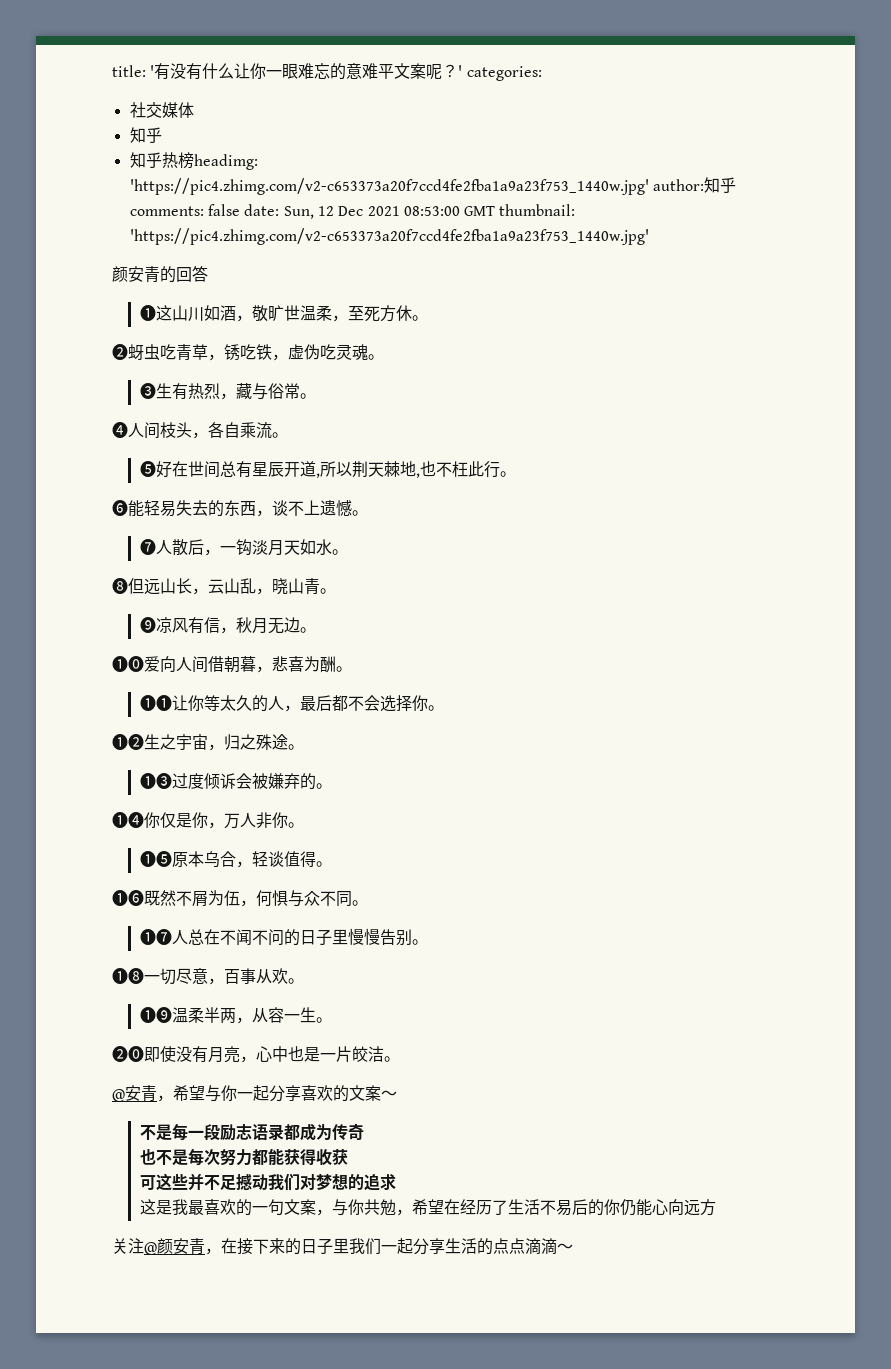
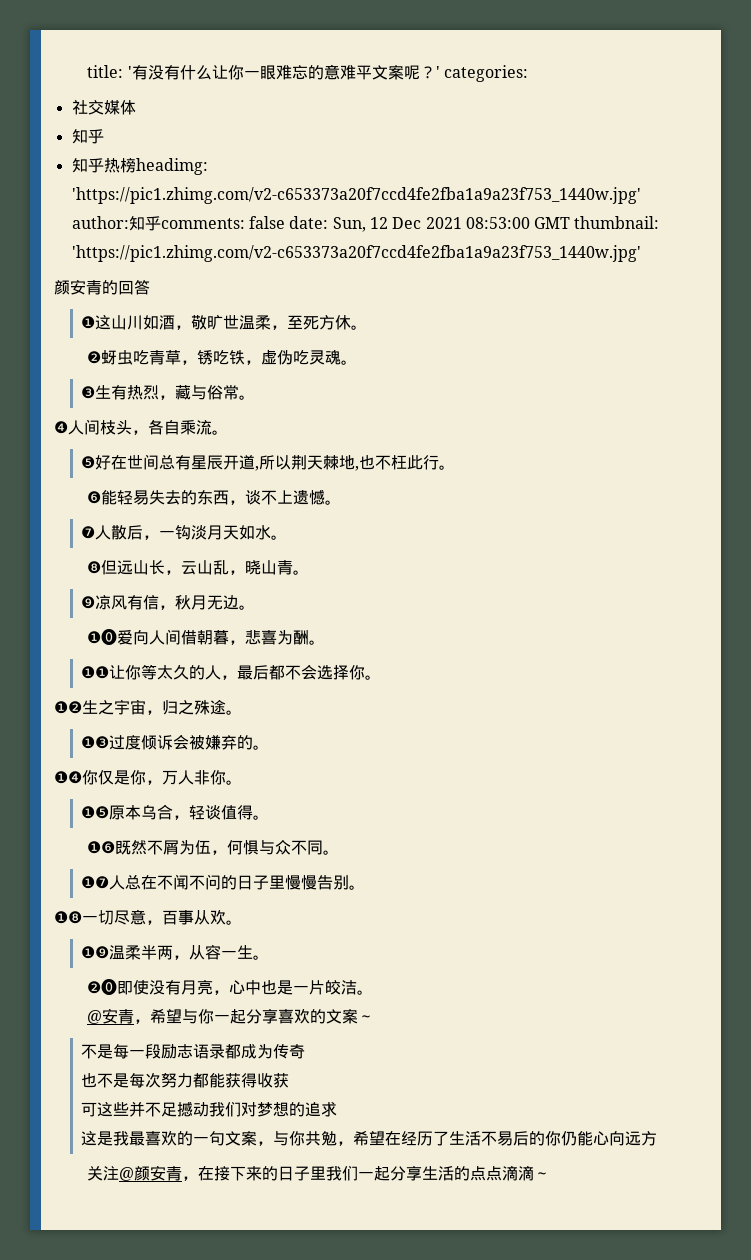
- 知乎热榜headimg: 'https://pic4.zhimg.com/v2-c653373a20f7ccd4fe2fba1a9a23f753_1440w.jpg' author:知乎comments: false date: Sun, 12 Dec 2021 08:53:00 GMT thumbnail: 'https://pic4.zhimg.com/v2-c653373a20f7ccd4fe2fba1a9a23f753_1440w.jpg'
+ 知乎热榜headimg: 'https://pic1.zhimg.com/v2-c653373a20f7ccd4fe2fba1a9a23f753_1440w.jpg' author:知乎comments: false date: Sun, 12 Dec 2021 08:53:00 GMT thumbnail: 'https://pic1.zhimg.com/v2-c653373a20f7ccd4fe2fba1a9a23f753_1440w.jpg'

